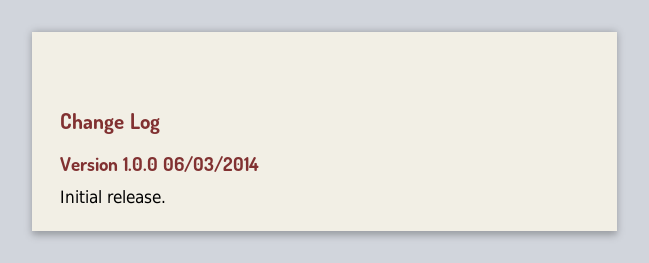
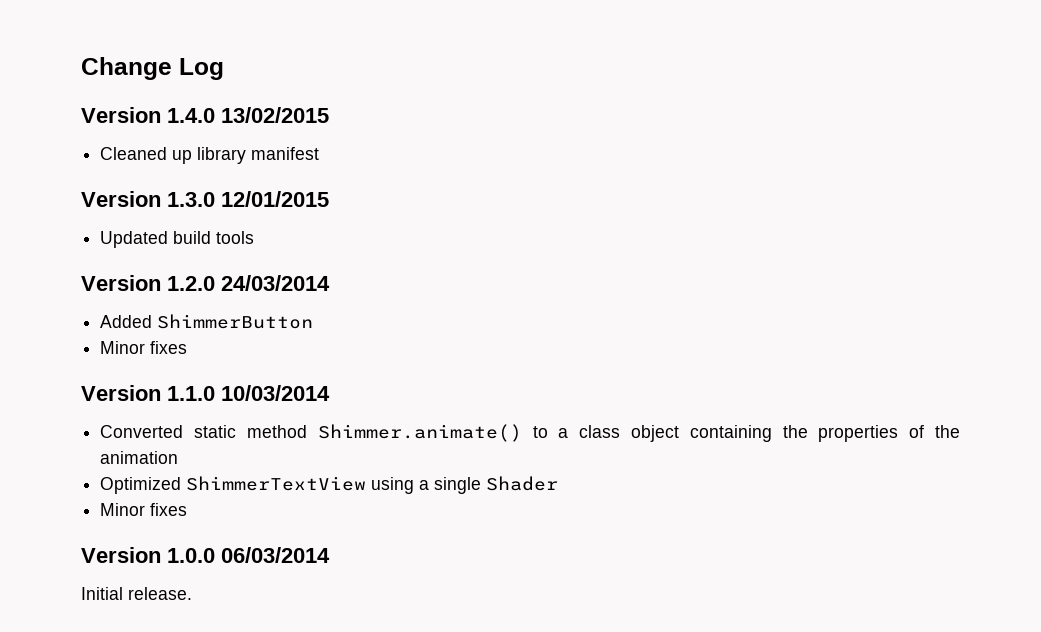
+ Version 1.4.0 13/02/2015
+ Cleaned up library manifest
+ Version 1.3.0 12/01/2015
+ Updated build tools
+ Version 1.2.0 24/03/2014
+ Added ShimmerButton
+ Minor fixes
+ Version 1.1.0 10/03/2014
+ Converted static method Shimmer.animate() to a class object containing the properties of the animation
+ Optimized ShimmerTextView using a single Shader
+ Minor fixes

